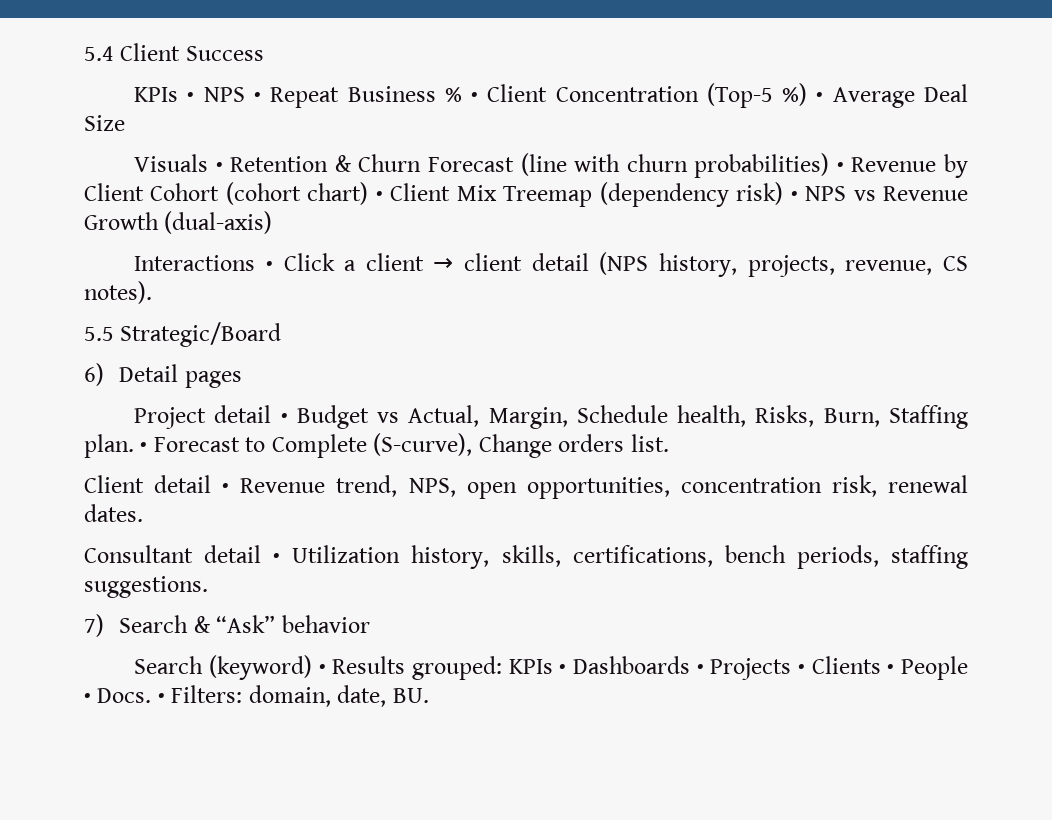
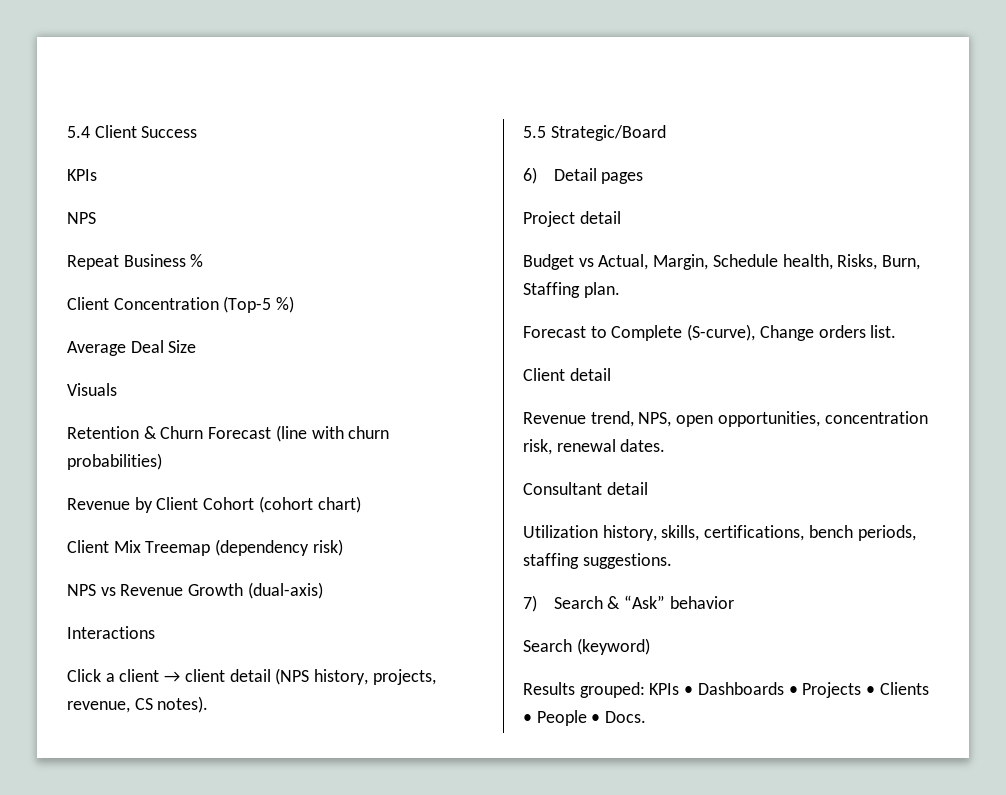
  5.4 Client Success
- KPIs • NPS • Repeat Business % • Client Concentration (Top-5 %) • Average Deal Size
+ KPIs
+ NPS
+ Repeat Business %
+ Client Concentration (Top-5 %)
+ Average Deal Size
- Visuals • Retention & Churn Forecast (line with churn probabilities) • Revenue by Client Cohort (cohort chart) • Client Mix Treemap (dependency risk) • NPS vs Revenue Growth (dual-axis)
+ Visuals
+ Retention & Churn Forecast (line with churn probabilities)
+ Revenue by Client Cohort (cohort chart)
+ Client Mix Treemap (dependency risk)
+ NPS vs Revenue Growth (dual-axis)
- Interactions • Click a client → client detail (NPS history, projects, revenue, CS notes).
+ Interactions
+ Click a client → client detail (NPS history, projects, revenue, CS notes).
- Project detail • Budget vs Actual, Margin, Schedule health, Risks, Burn, Staffing plan. • Forecast to Complete (S-curve), Change orders list.
+ Project detail
+ Budget vs Actual, Margin, Schedule health, Risks, Burn, Staffing plan.
+ Forecast to Complete (S-curve), Change orders list.
- Client detail • Revenue trend, NPS, open opportunities, concentration risk, renewal dates.
+ Client detail
+ Revenue trend, NPS, open opportunities, concentration risk, renewal dates.
- Consultant detail • Utilization history, skills, certifications, bench periods, staffing suggestions.
+ Consultant detail
+ Utilization history, skills, certifications, bench periods, staffing suggestions.
- Search (keyword) • Results grouped: KPIs • Dashboards • Projects • Clients • People • Docs. • Filters: domain, date, BU.
+ Search (keyword)
+ Results grouped: KPIs • Dashboards • Projects • Clients • People • Docs.

